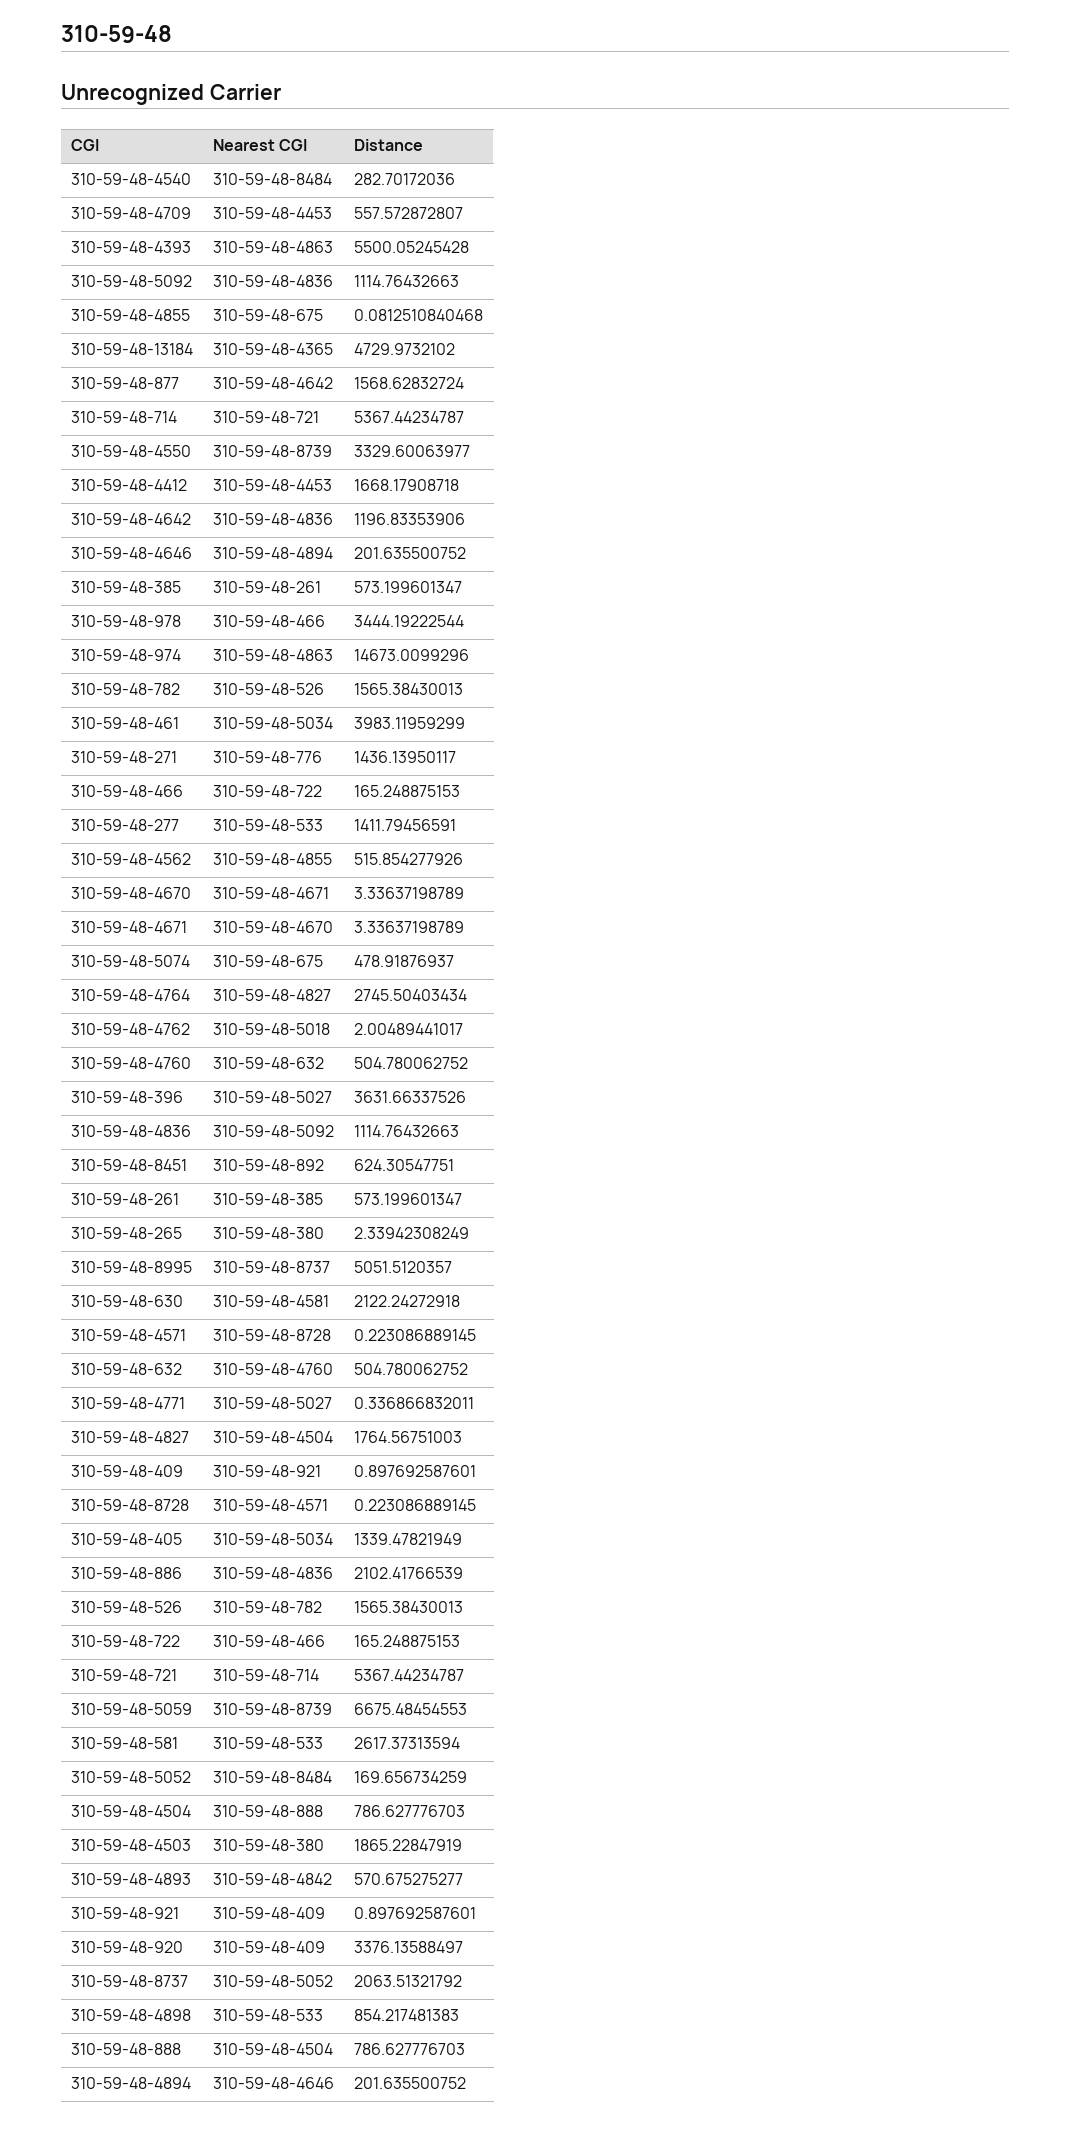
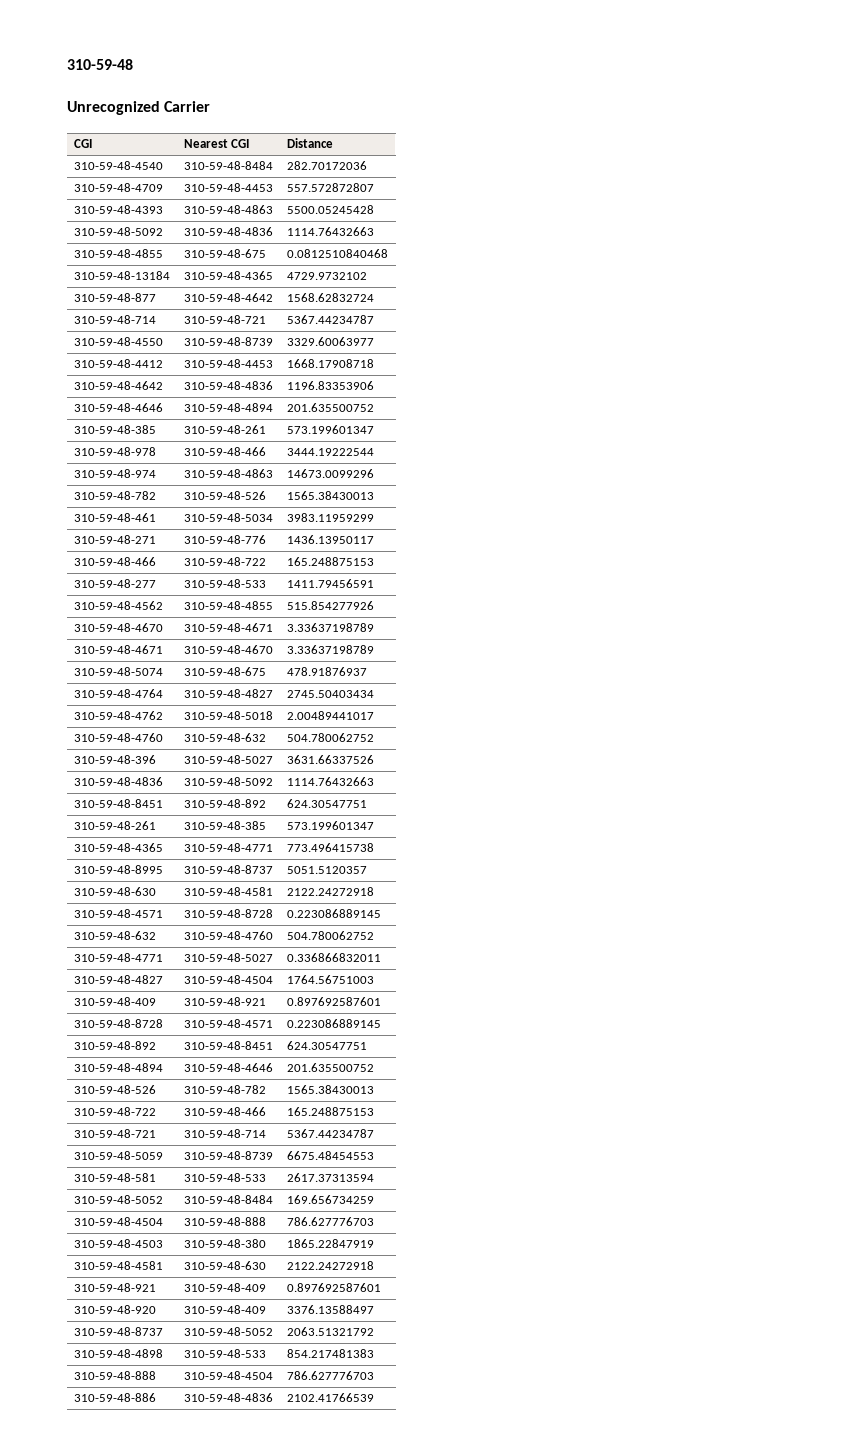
- 310-59-48-265 | 310-59-48-380 | 2.33942308249
+ 310-59-48-4365 | 310-59-48-4771 | 773.496415738
- 310-59-48-405 | 310-59-48-5034 | 1339.47821949
- 310-59-48-886 | 310-59-48-4836 | 2102.41766539
+ 310-59-48-892 | 310-59-48-8451 | 624.30547751
+ 310-59-48-4894 | 310-59-48-4646 | 201.635500752
- 310-59-48-4893 | 310-59-48-4842 | 570.675275277
+ 310-59-48-4581 | 310-59-48-630 | 2122.24272918
- 310-59-48-4894 | 310-59-48-4646 | 201.635500752
+ 310-59-48-886 | 310-59-48-4836 | 2102.41766539

